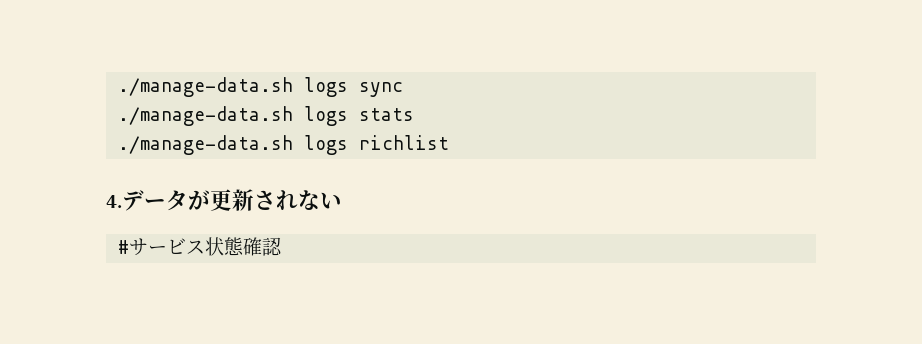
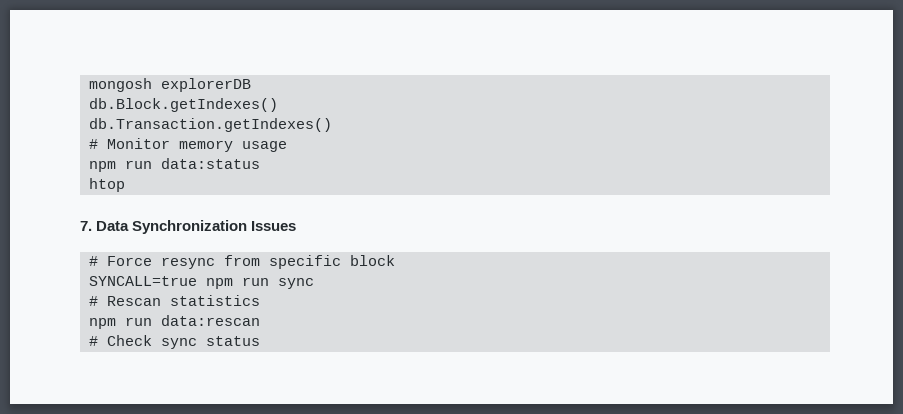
- ./manage-data.sh logs sync
- ./manage-data.sh logs stats
- ./manage-data.sh logs richlist
- 4.データが更新されない
- #サービス状態確認
+ mongosh explorerDB
+ db.Block.getIndexes()
+ db.Transaction.getIndexes()
+ # Monitor memory usage
+ npm run data:status
+ htop
+ 7. Data Synchronization Issues
+ # Force resync from specific block
+ SYNCALL=true npm run sync
+ # Rescan statistics
+ npm run data:rescan
+ # Check sync status

